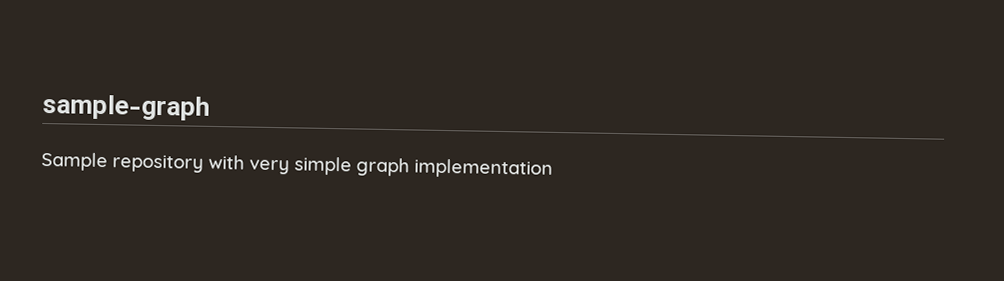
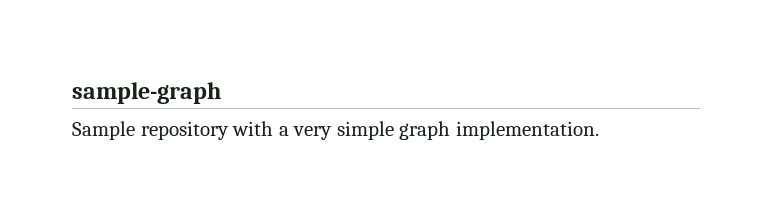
- Sample repository with very simple graph implementation
+ Sample repository with a very simple graph implementation.

